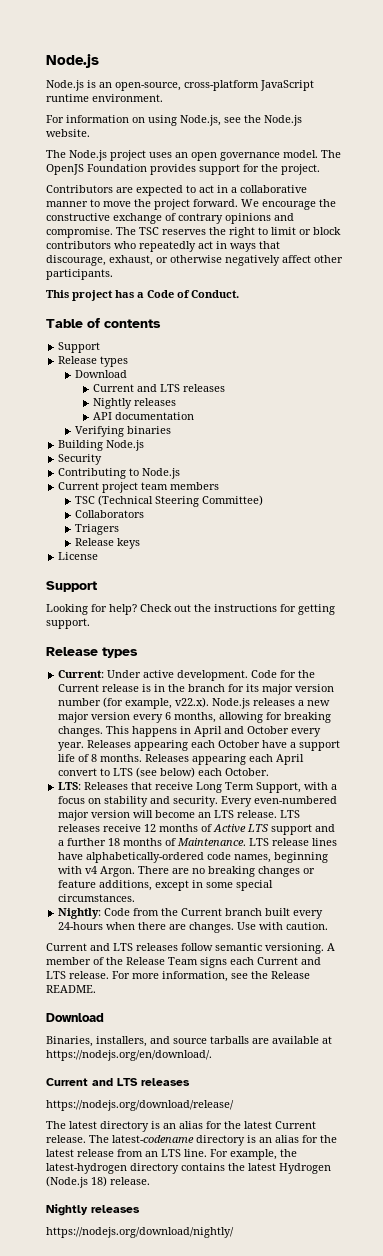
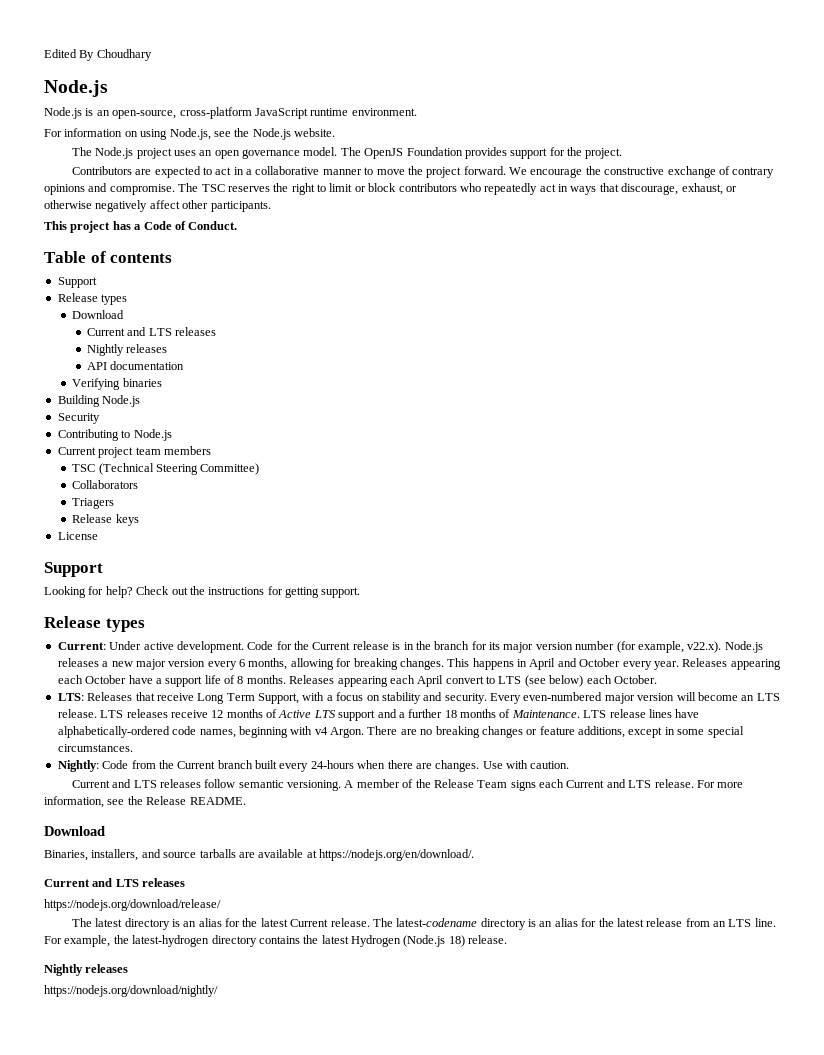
+ Edited By Choudhary

